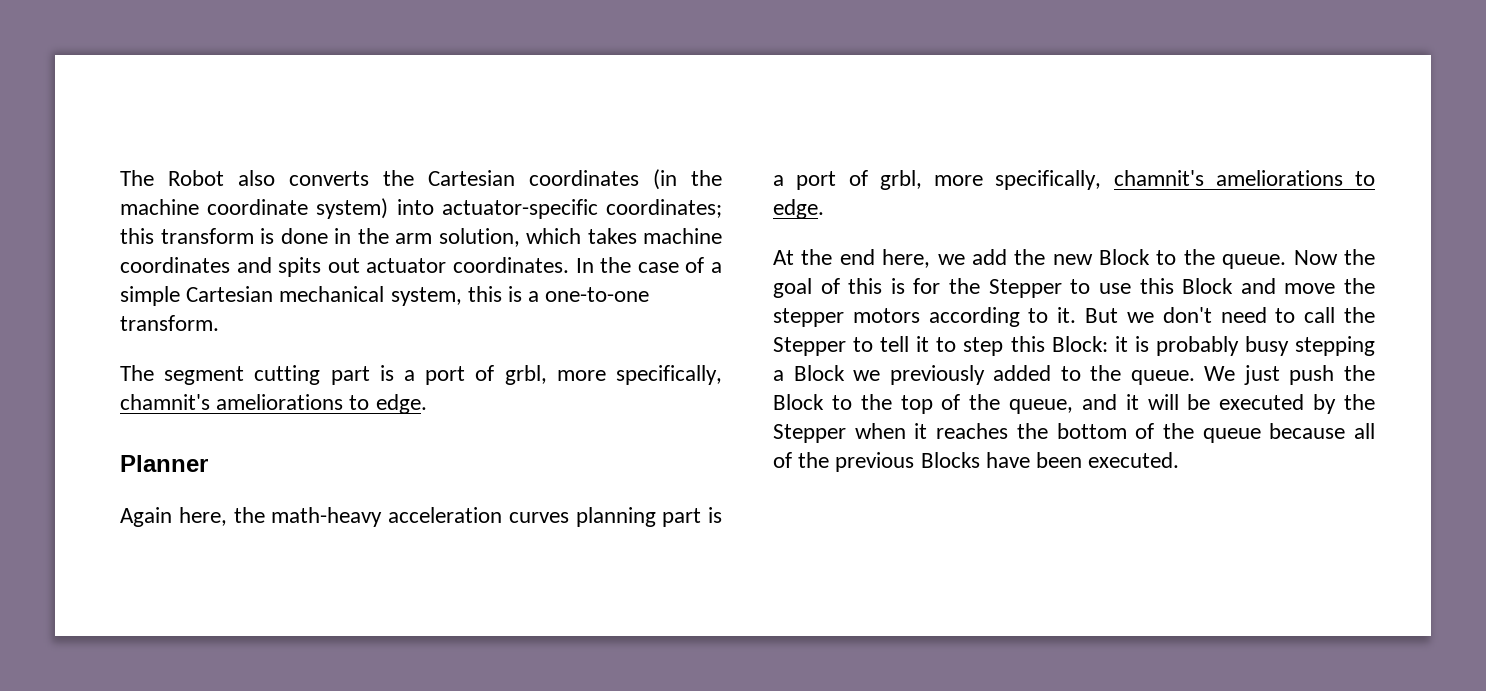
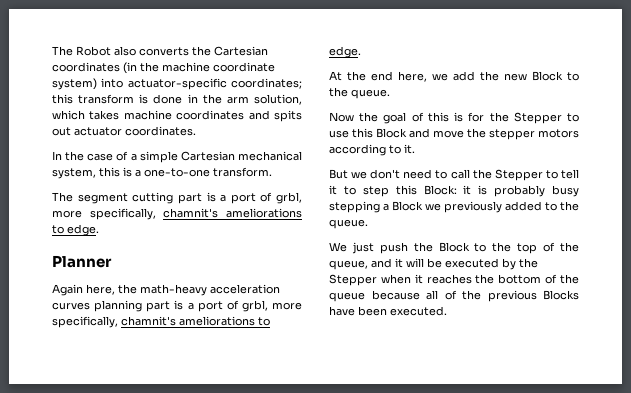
- The Robot also converts the Cartesian coordinates (in the machine coordinate system) into actuator-specific coordinates; this transform is done in the arm solution, which takes machine coordinates and spits out actuator coordinates. In the case of a simple Cartesian mechanical system, this is a one-to-one transform.
+ The Robot also converts the Cartesian coordinates (in the machine coordinate system) into actuator-specific coordinates; this transform is done in the arm solution, which takes machine coordinates and spits out actuator coordinates.
+ In the case of a simple Cartesian mechanical system, this is a one-to-one transform.
- At the end here, we add the new Block to the queue. Now the goal of this is for the Stepper to use this Block and move the stepper motors according to it. But we don't need to call the Stepper to tell it to step this Block:
+ At the end here, we add the new Block to the queue.
+ Now the goal of this is for the Stepper to use this Block and move the stepper motors according to it.
+ But we don't need to call the Stepper to tell it to step this Block:
- it is probably busy stepping a Block we previously added to the queue. We just push the Block to the top of the queue, and it will be executed by the Stepper when it reaches the bottom of the queue because all of the previous Blocks have been executed.
+ it is probably busy stepping a Block we previously added to the queue.
+ We just push the Block to the top of the queue, and it will be executed by the Stepper when it reaches the bottom of the queue because all of the previous Blocks have been executed.

